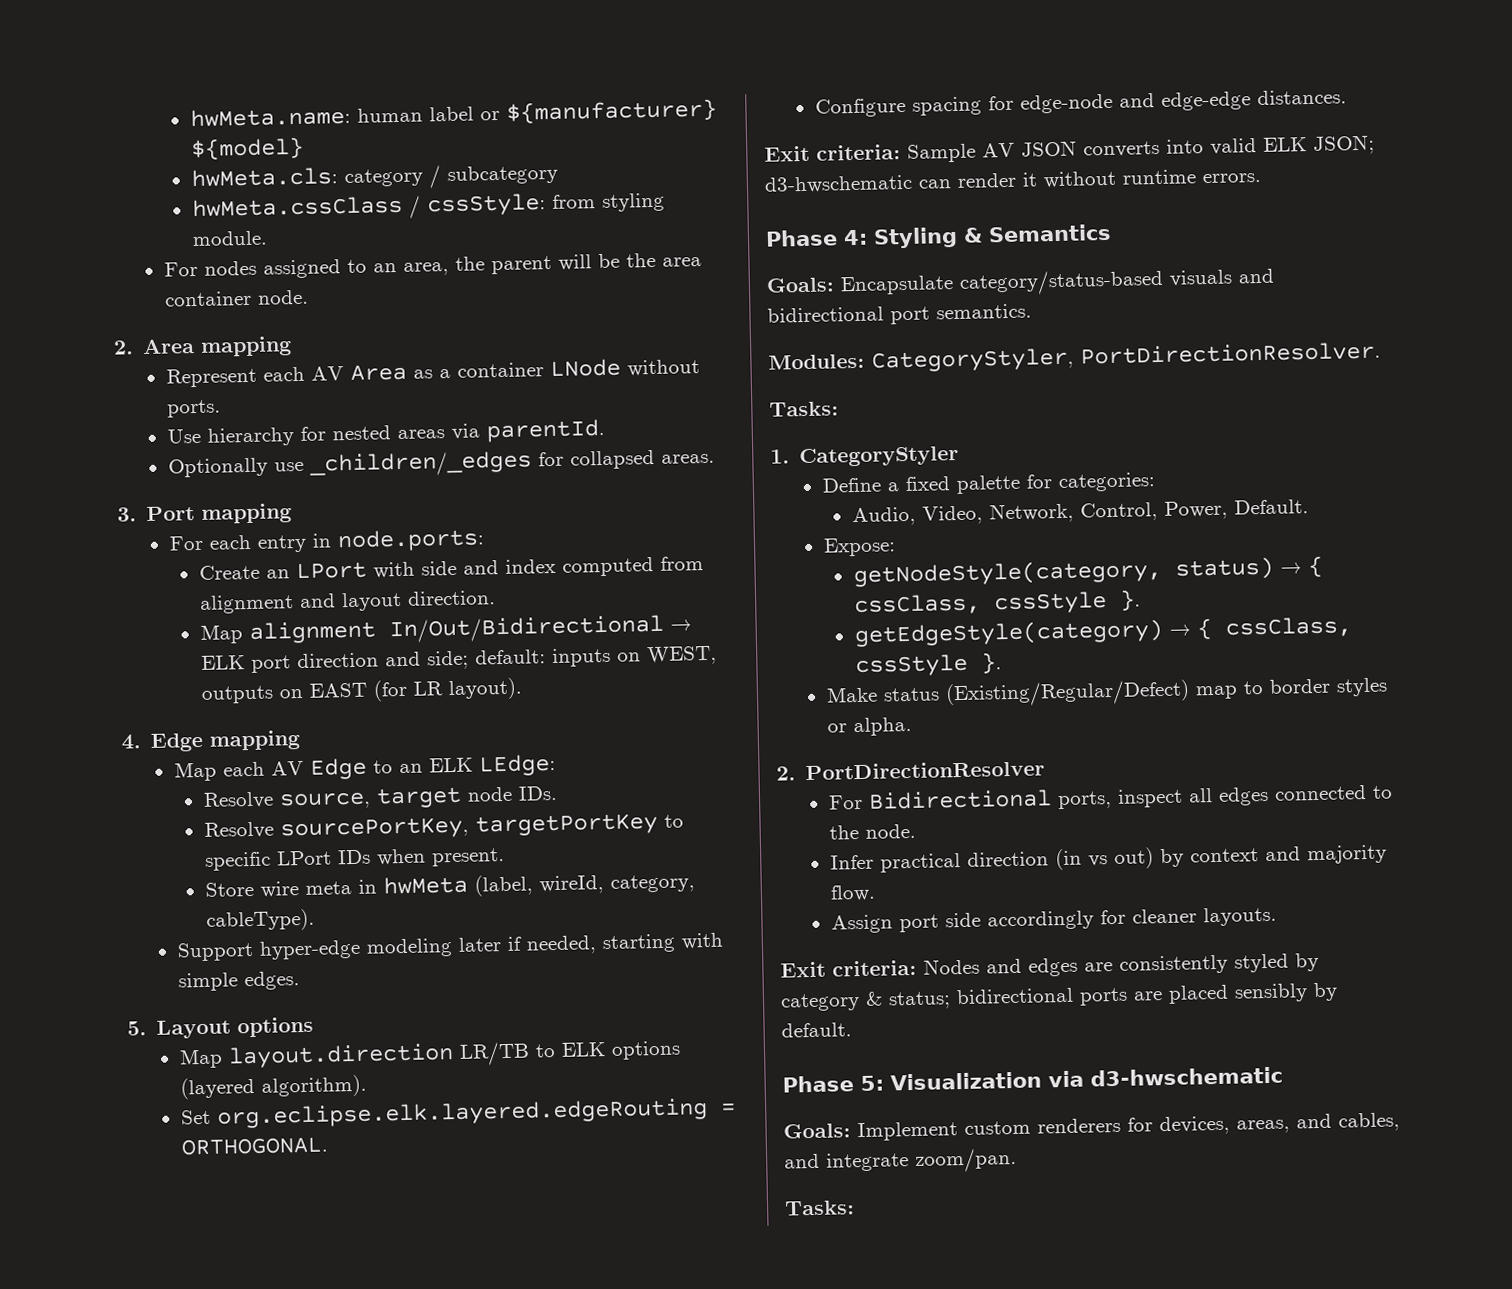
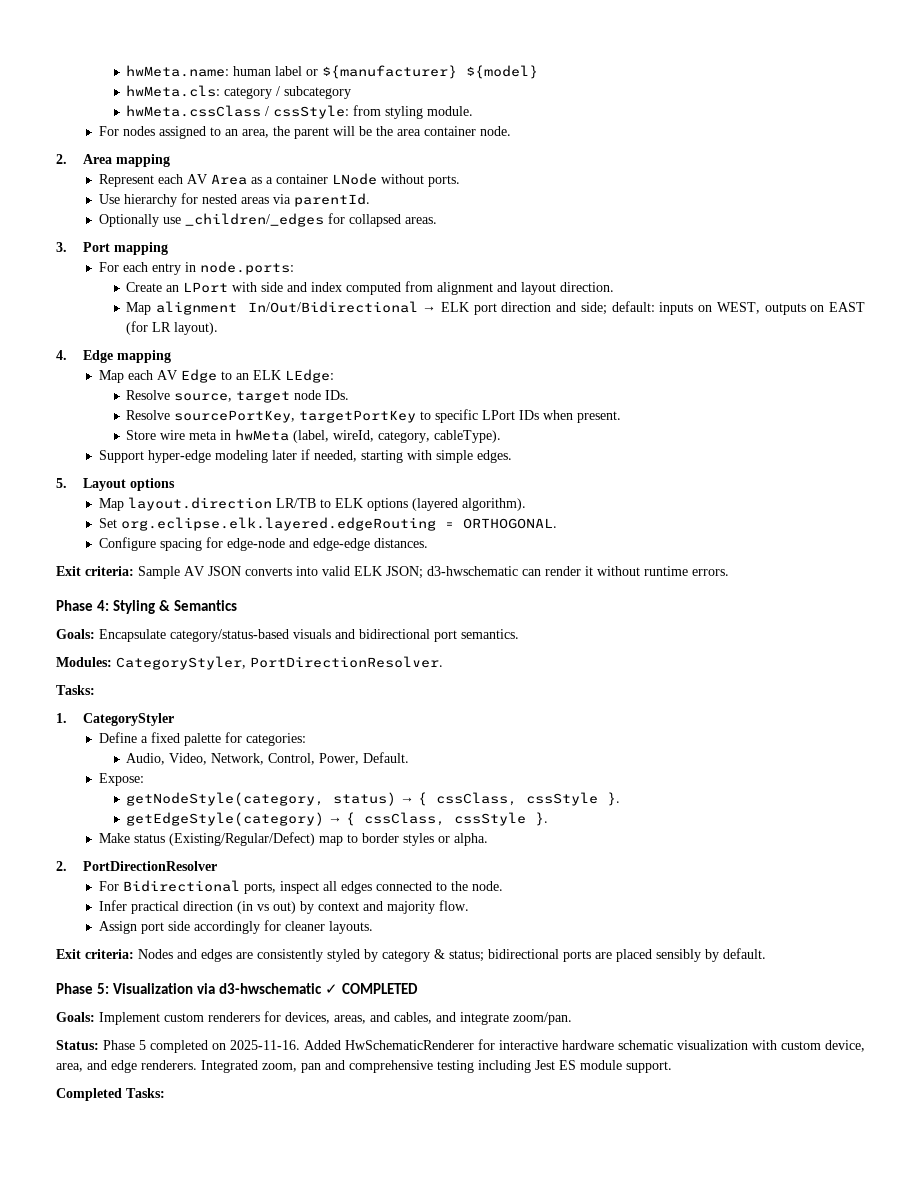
- Phase 5: Visualization via d3-hwschematic
+ Phase 5: Visualization via d3-hwschematic ✓ COMPLETED
  Goals: Implement custom renderers for devices, areas, and cables, and integrate zoom/pan.
- Tasks:
+ Status: Phase 5 completed on 2025-11-16. Added HwSchematicRenderer for interactive hardware schematic visualization with custom device, area, and edge renderers. Integrated zoom, pan and comprehensive testing including Jest ES module support.
+ Completed Tasks:

